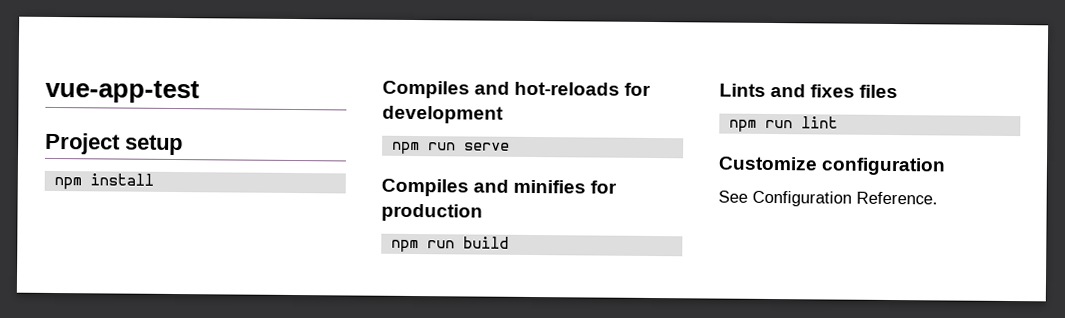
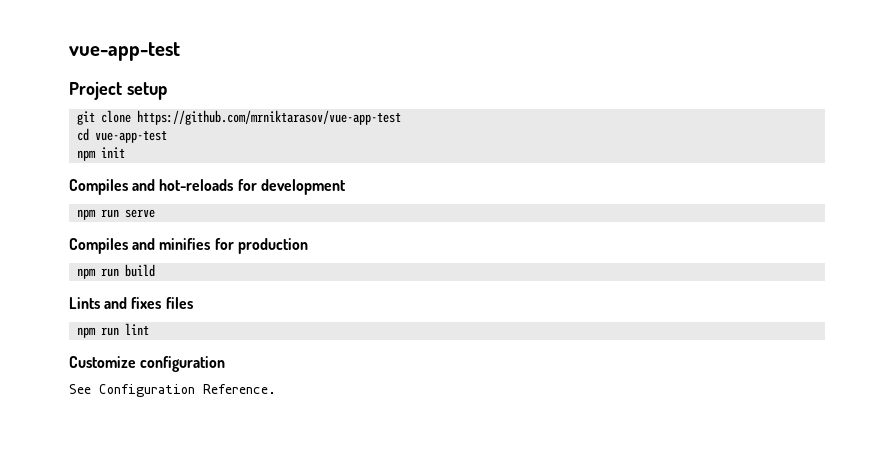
- npm install
+ git clone https://github.com/mrniktarasov/vue-app-test
+ cd vue-app-test
+ npm init

